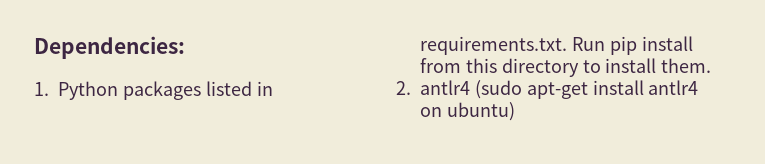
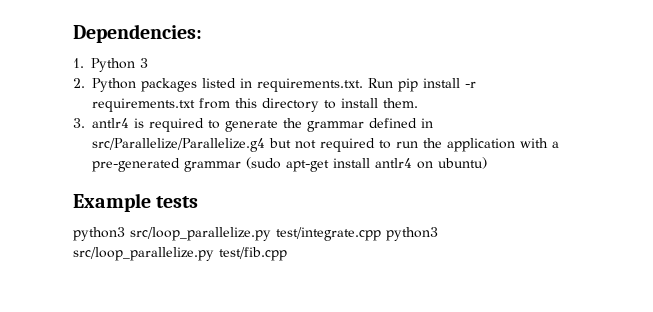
- 1. Python packages listed in requirements.txt. Run pip install from this directory to install them.
+ 1. Python 3
+ 2. Python packages listed in requirements.txt. Run pip install -r requirements.txt from this directory to install them.
- 2. antlr4 (sudo apt-get install antlr4 on ubuntu)
+ 3. antlr4 is required to generate the grammar defined in src/Parallelize/Parallelize.g4 but not required to run the application with a pre-generated grammar (sudo apt-get install antlr4 on ubuntu)
+ Example tests
+ python3 src/loop_parallelize.py test/integrate.cpp python3 src/loop_parallelize.py test/fib.cpp

